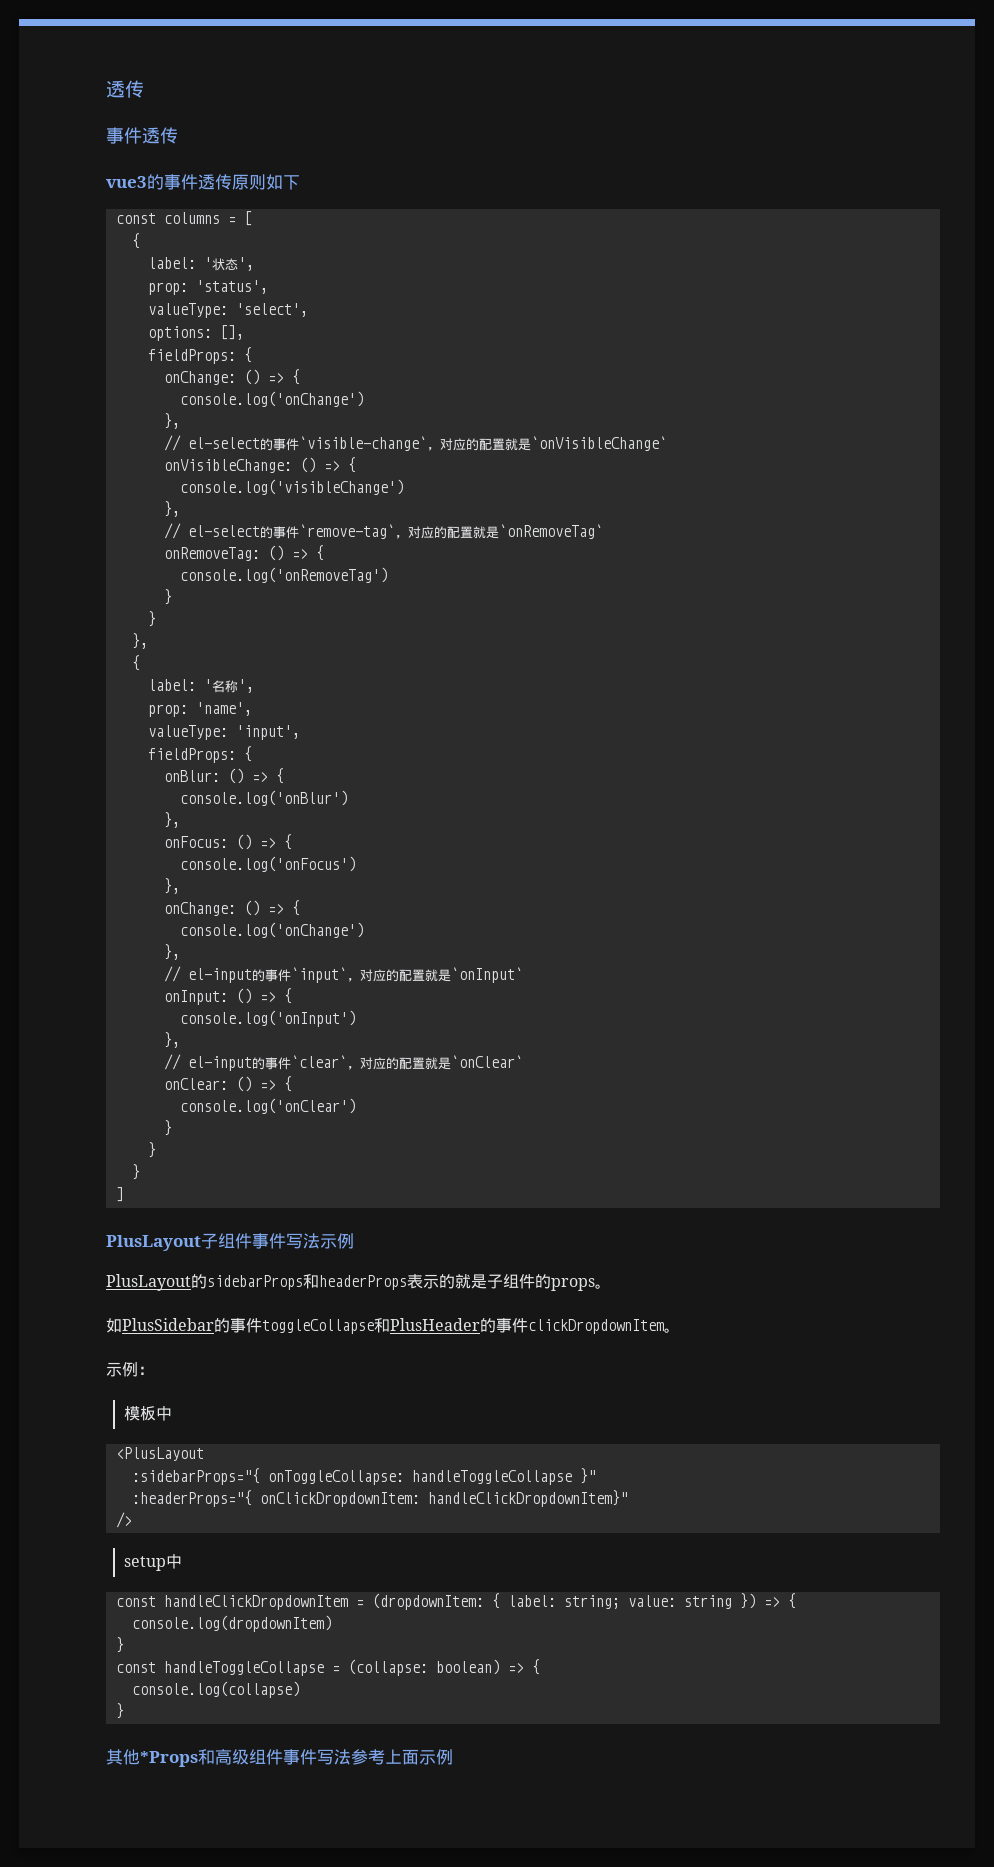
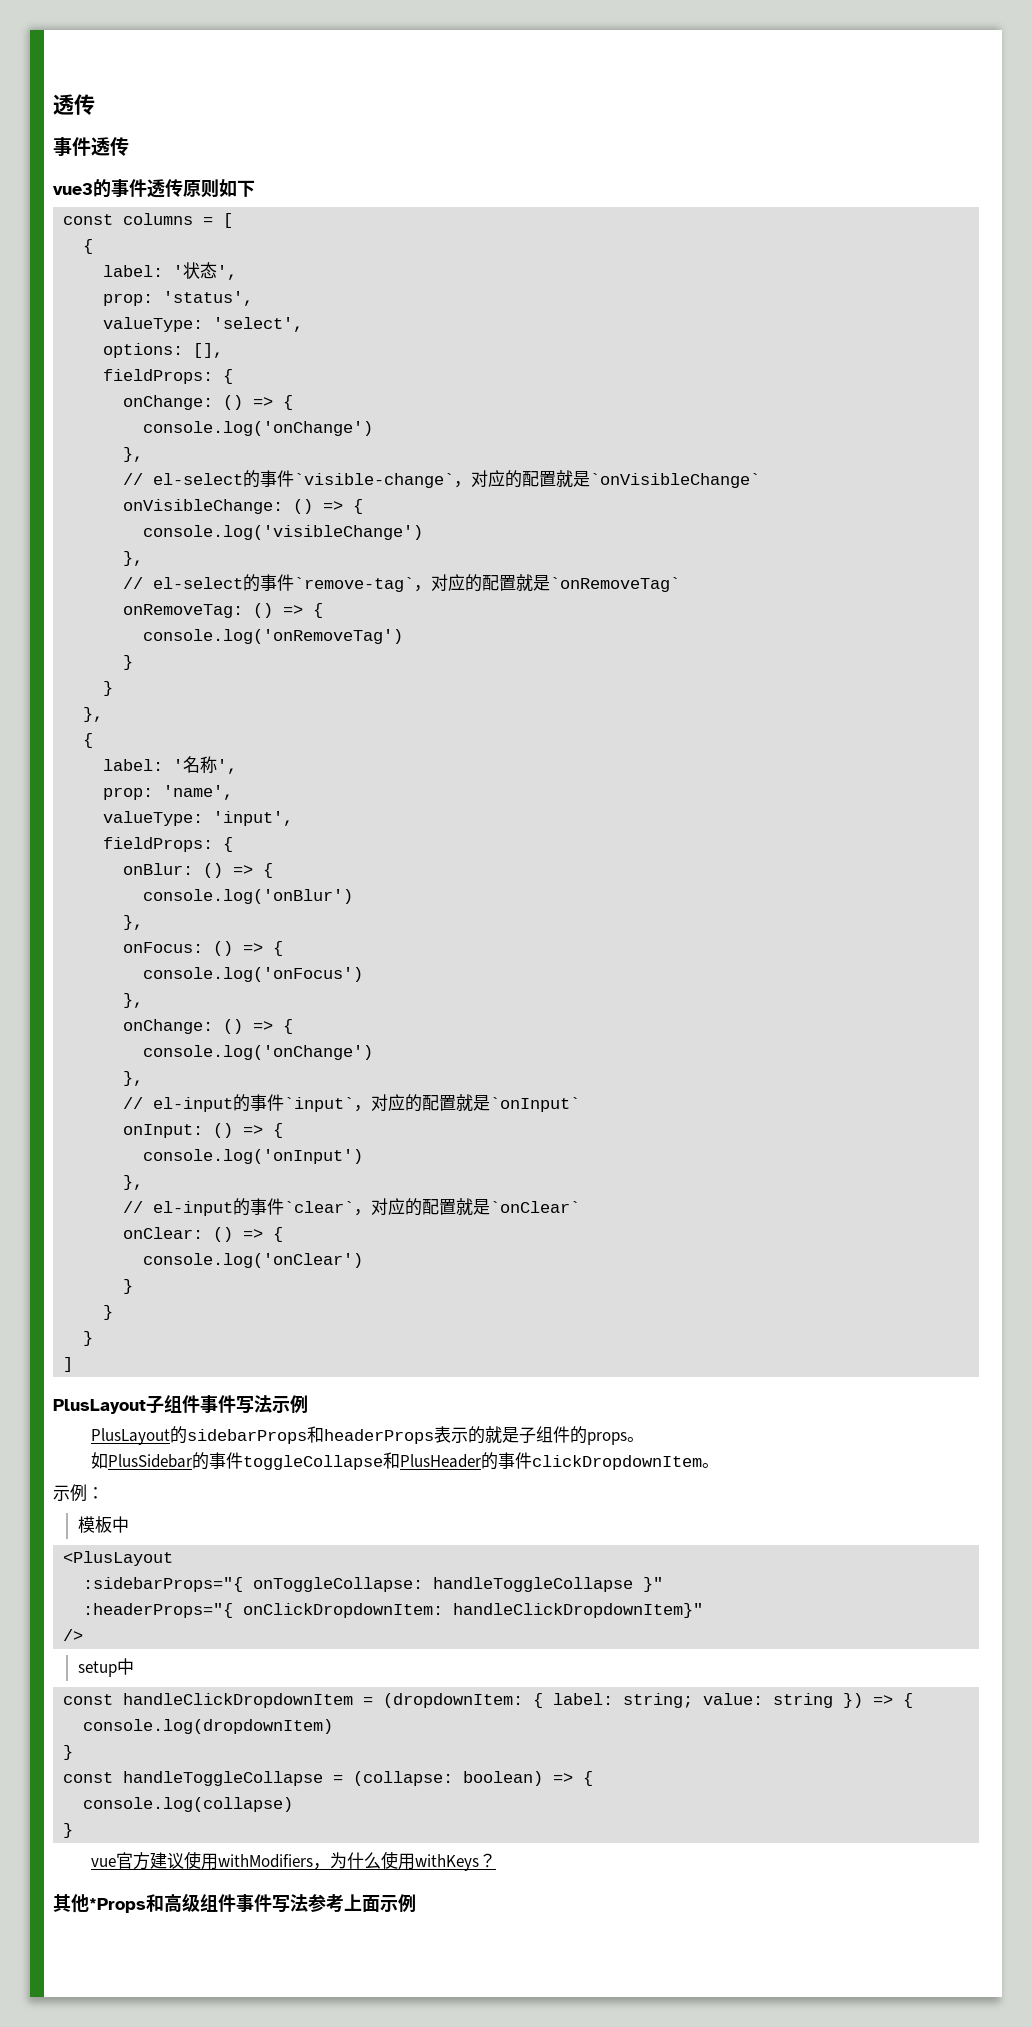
+ vue官方建议使用withModifiers，为什么使用withKeys？

